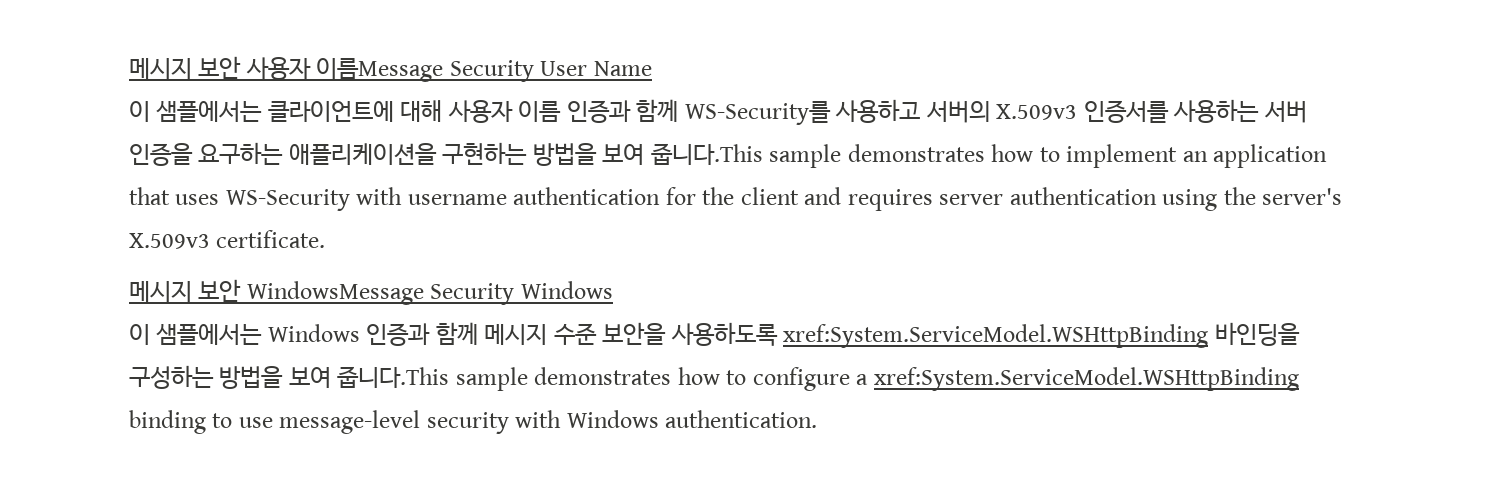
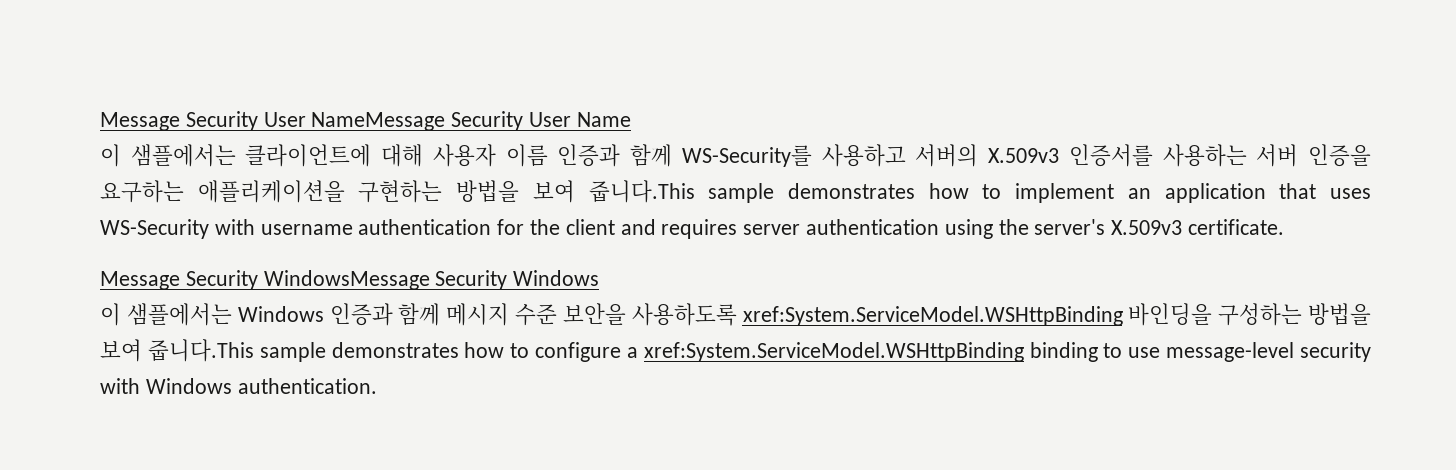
- 메시지 보안 사용자 이름Message Security User Name
+ Message Security User NameMessage Security User Name
- 메시지 보안 WindowsMessage Security Windows
+ Message Security WindowsMessage Security Windows

